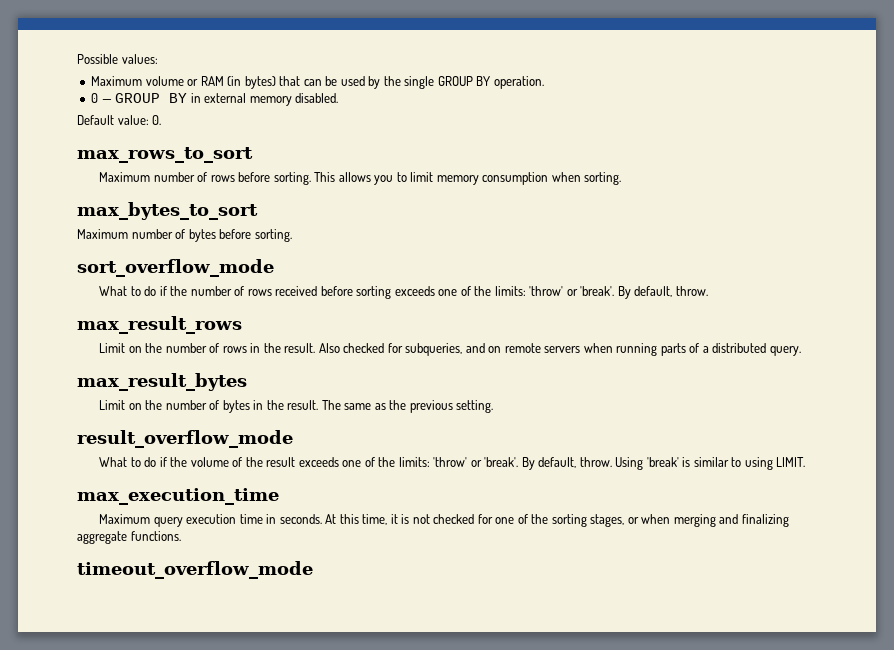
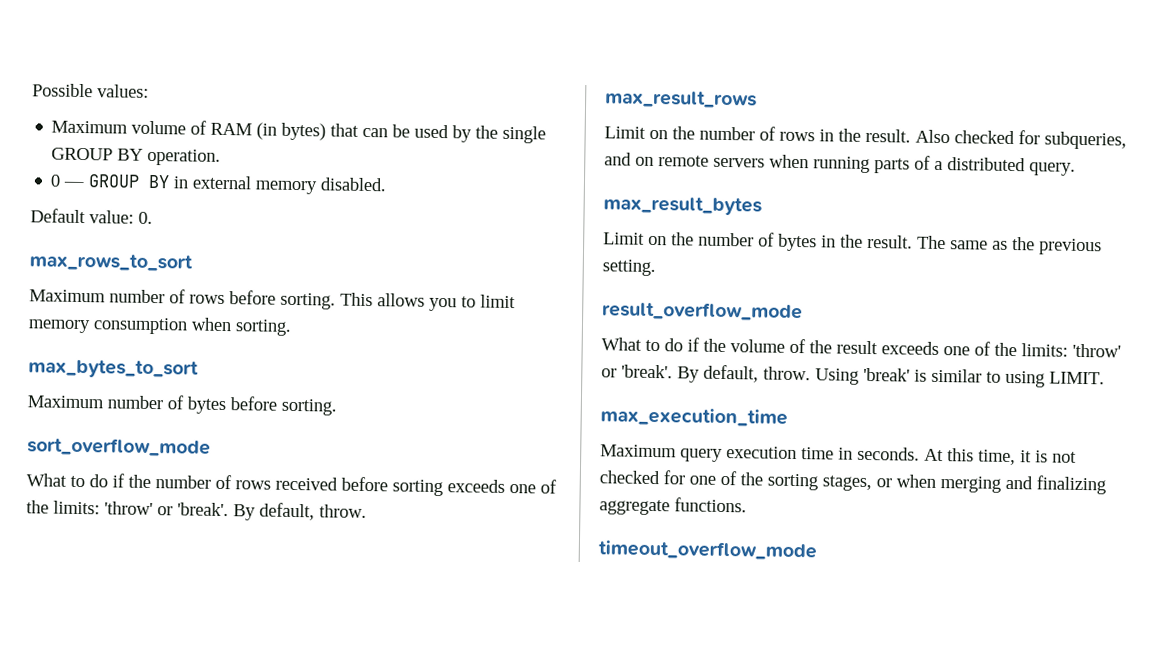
- Maximum volume or RAM (in bytes) that can be used by the single GROUP BY operation.
+ Maximum volume of RAM (in bytes) that can be used by the single GROUP BY operation.

